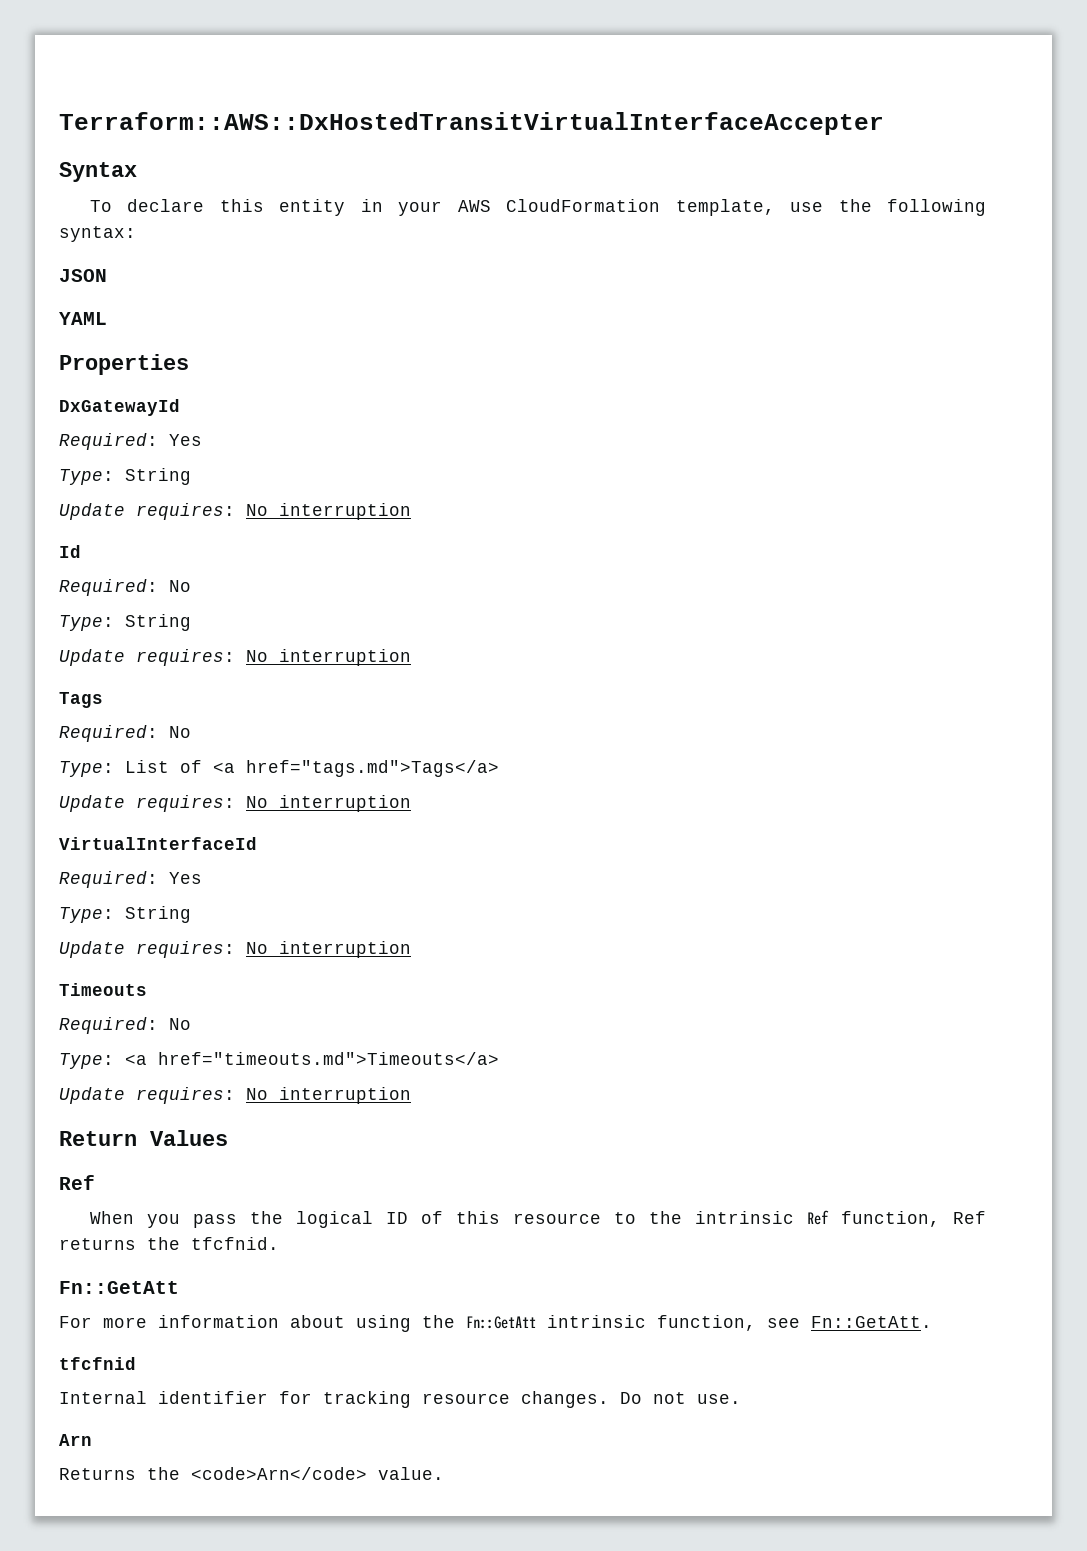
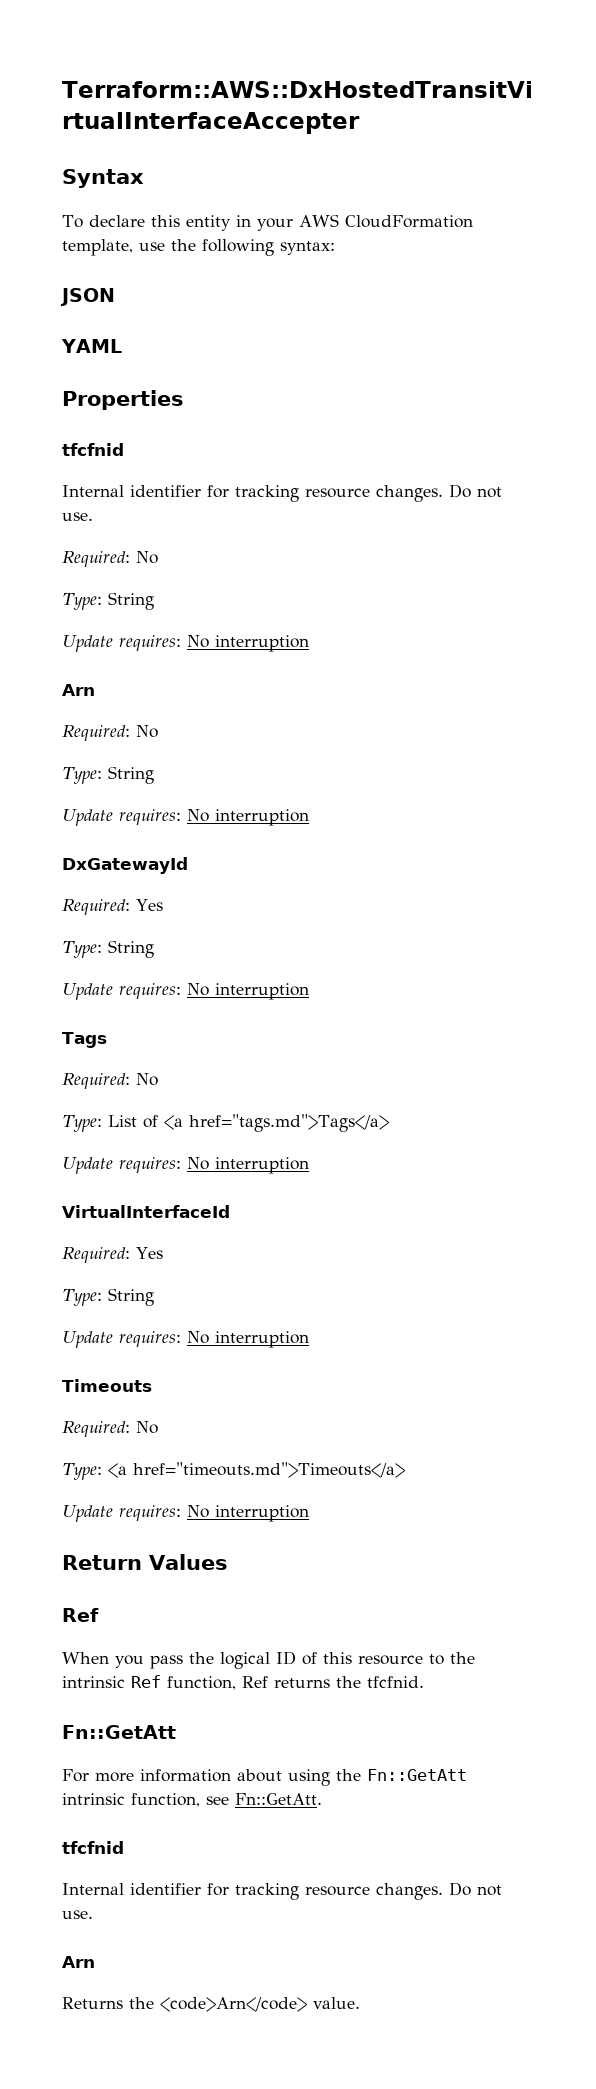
  Properties
+ tfcfnid
+ Internal identifier for tracking resource changes. Do not use.
+ Required: No
+ Type: String
+ Update requires: No interruption
+ Arn
+ Required: No
+ Type: String
+ Update requires: No interruption
  DxGatewayId
  Required: Yes
- Type: String
- Update requires: No interruption
- Id
- Required: No

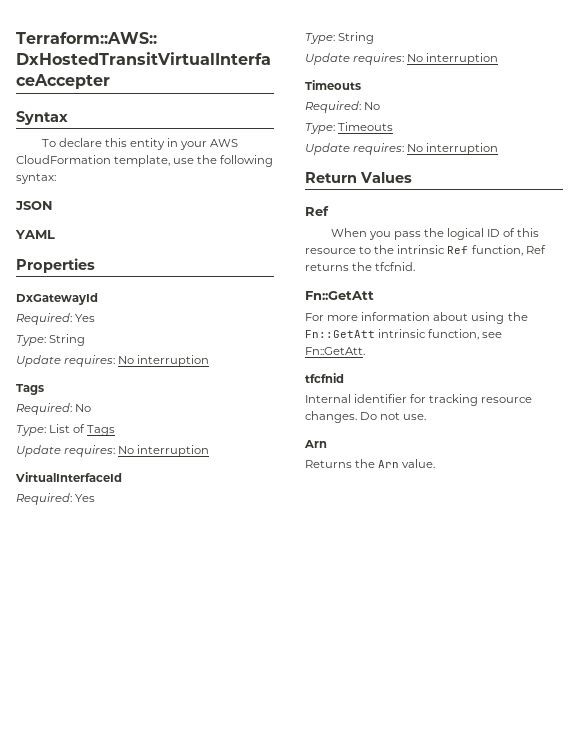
  Properties
- tfcfnid
- Internal identifier for tracking resource changes. Do not use.
- Required: No
- Type: String
- Update requires: No interruption
- Arn
- Required: No
- Type: String
- Update requires: No interruption
- Type: List of <a href="tags.md">Tags</a>
+ Type: List of Tags
- Type: <a href="timeouts.md">Timeouts</a>
+ Type: Timeouts
- Returns the <code>Arn</code> value.
+ Returns the Arn value.

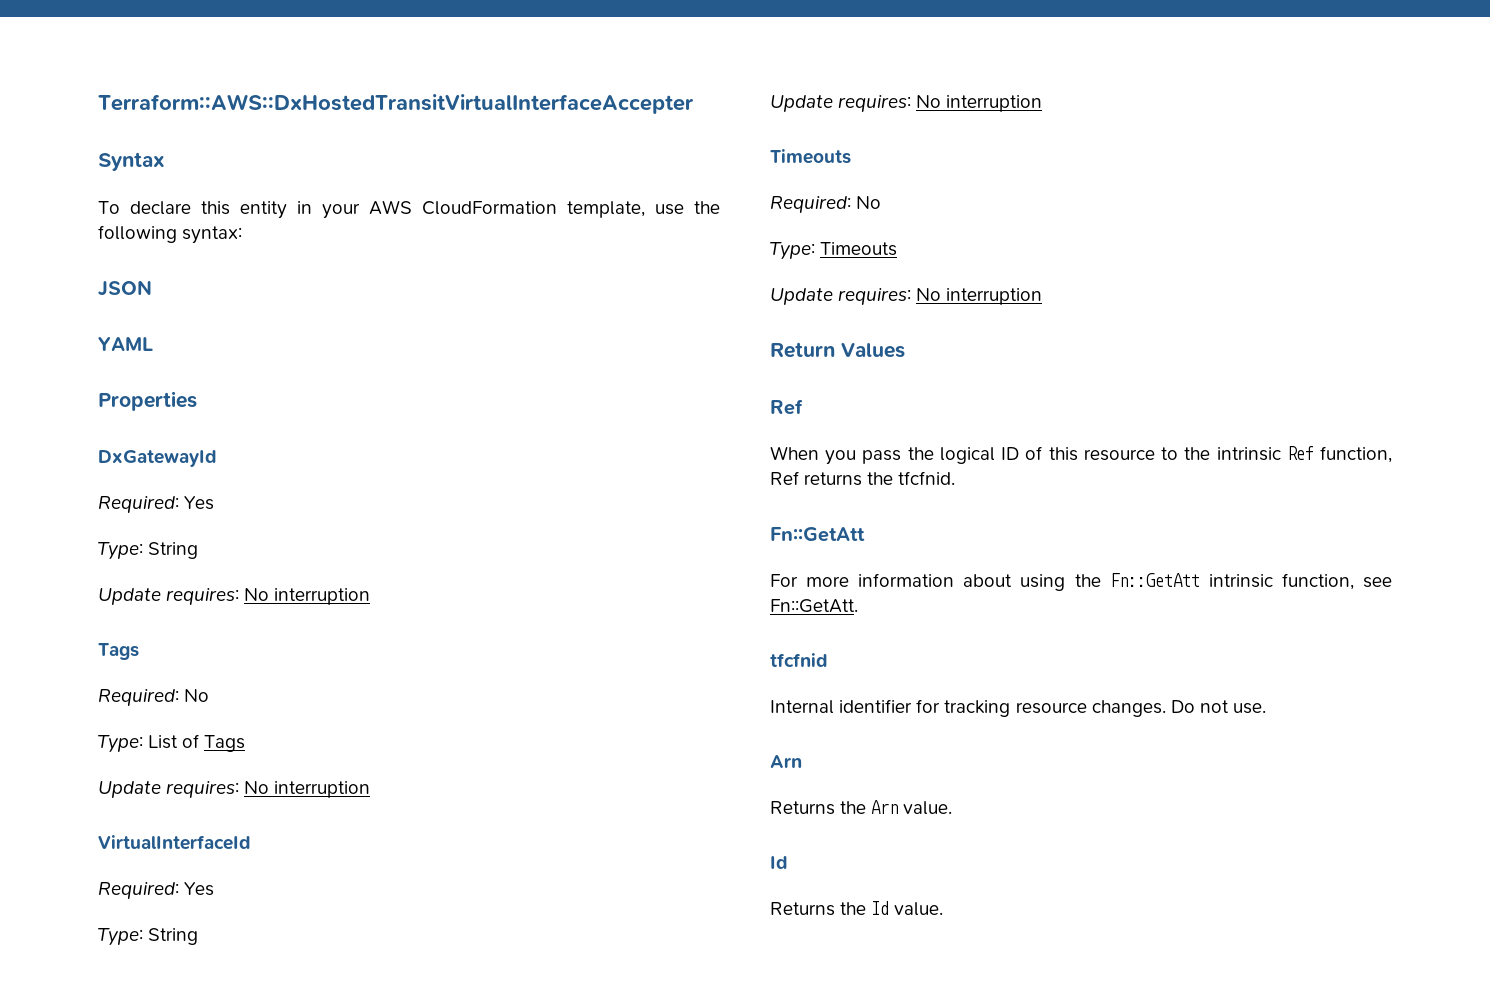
  Returns the Arn value.
+ Id
+ Returns the Id value.

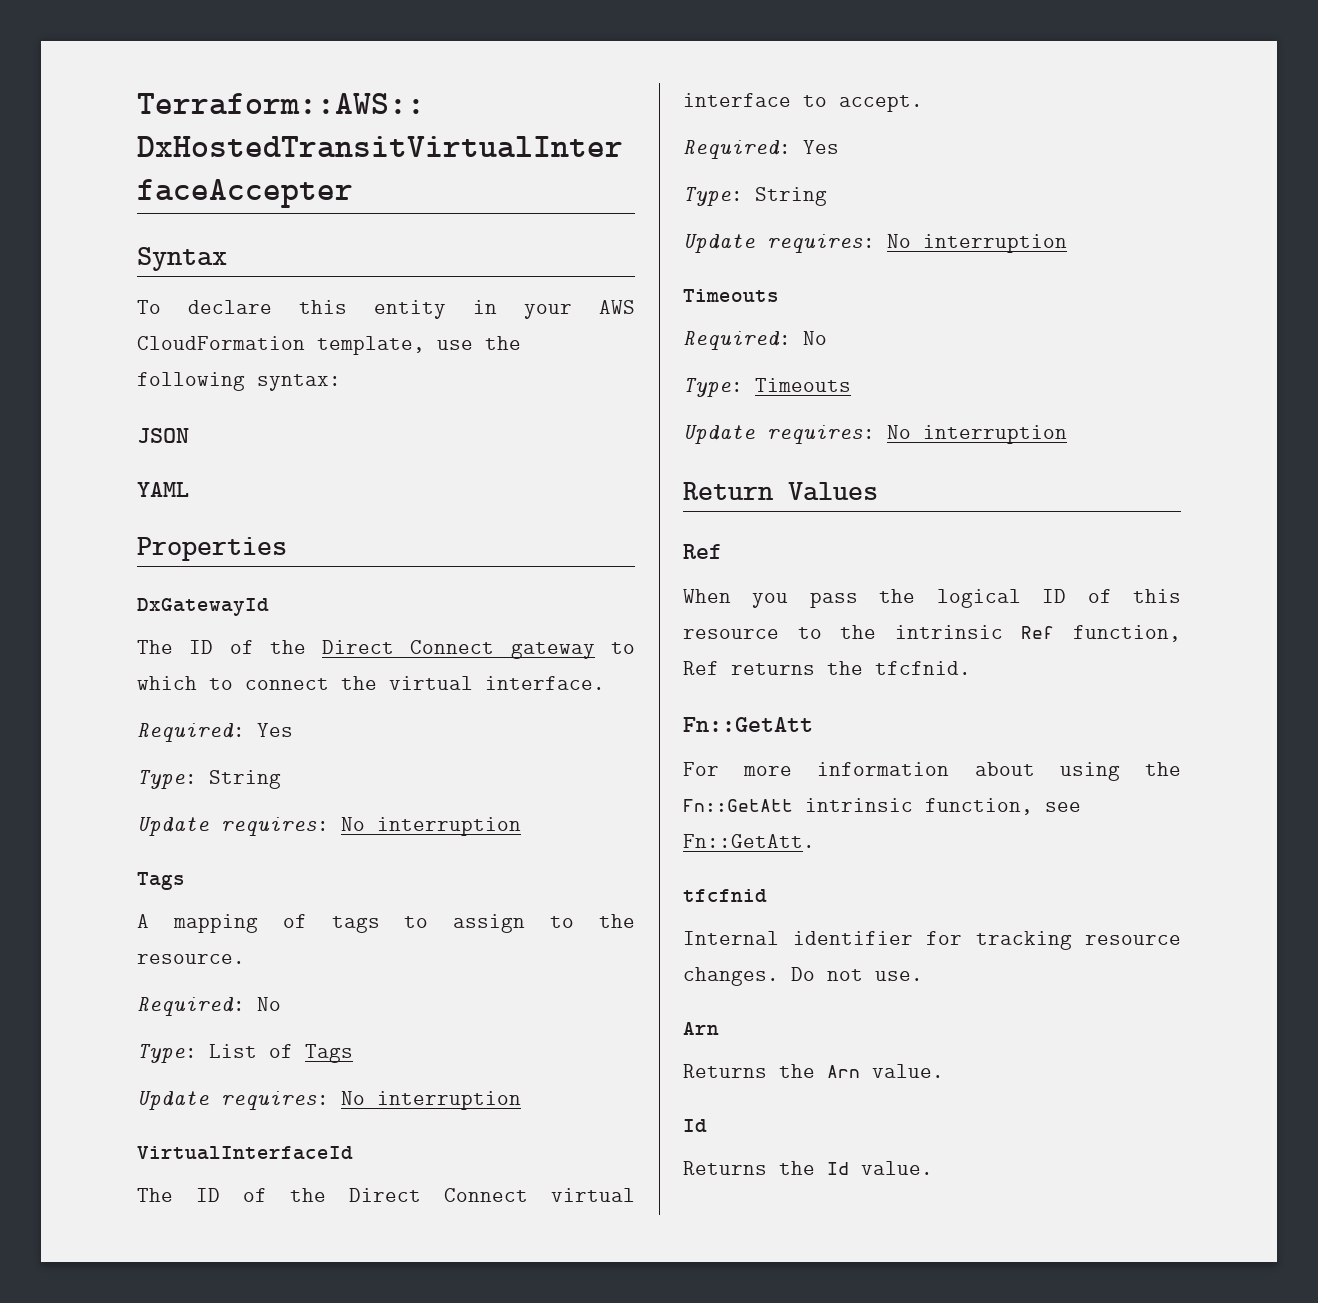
+ The ID of the Direct Connect gateway to which to connect the virtual interface.
+ A mapping of tags to assign to the resource.
+ The ID of the Direct Connect virtual interface to accept.

